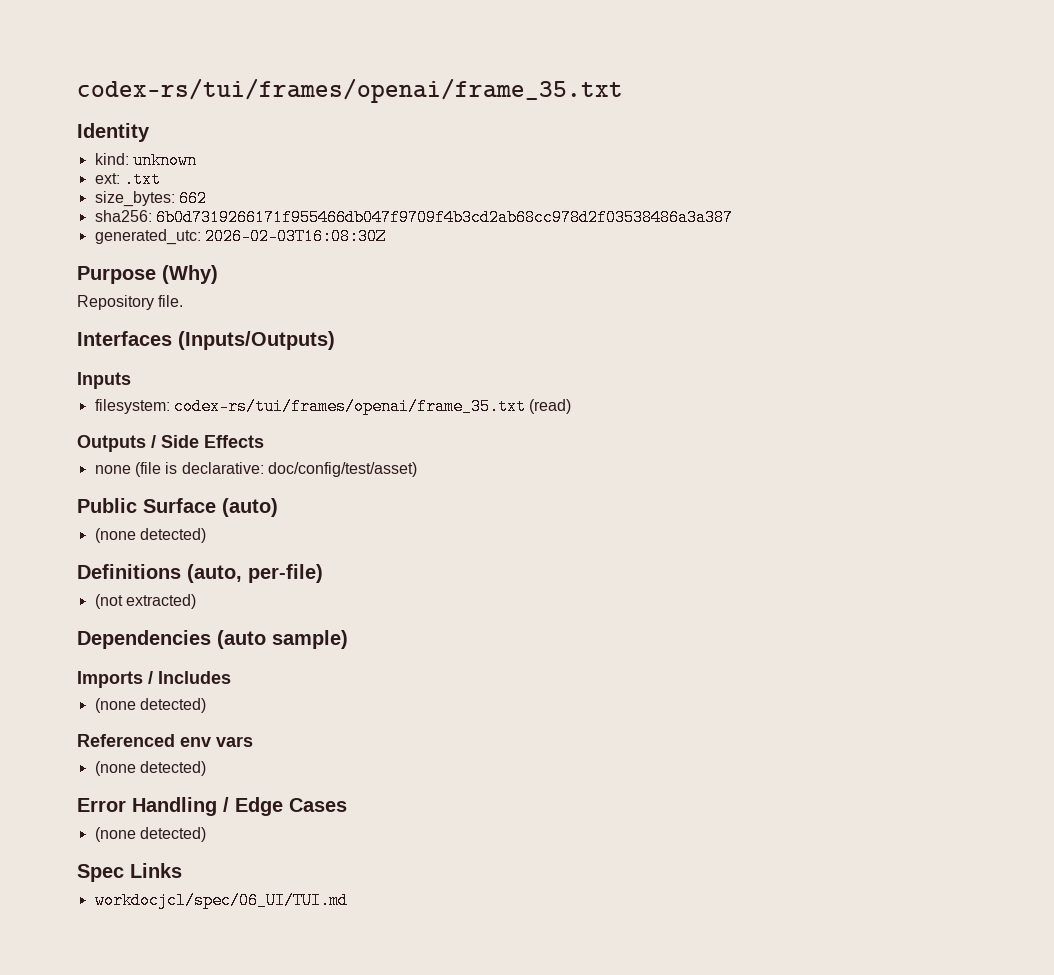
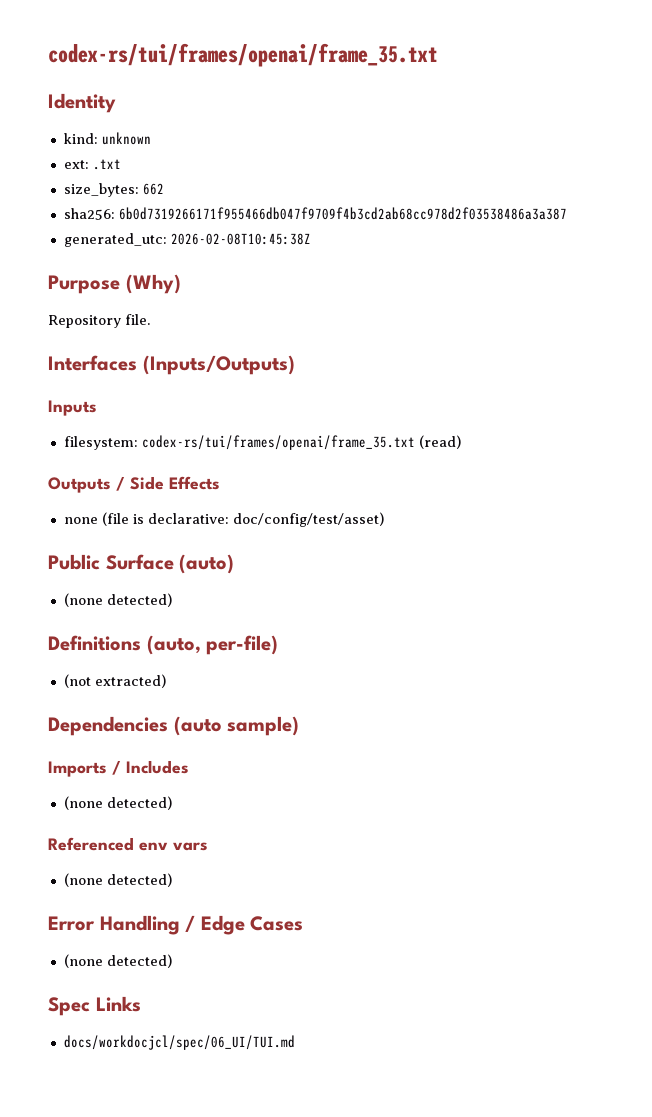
- generated_utc: 2026-02-03T16:08:30Z
+ generated_utc: 2026-02-08T10:45:38Z
- workdocjcl/spec/06_UI/TUI.md
+ docs/workdocjcl/spec/06_UI/TUI.md

